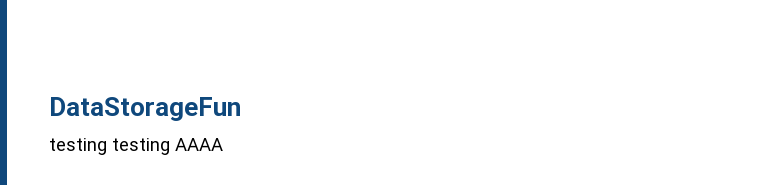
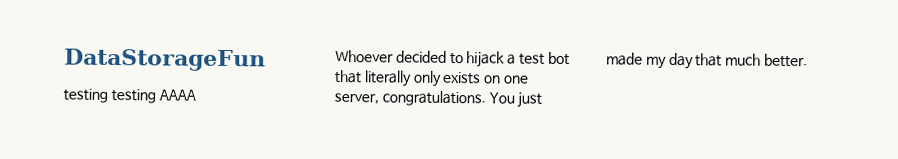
+ Whoever decided to hijack a test bot that literally only exists on one server, congratulations. You just made my day that much better.

